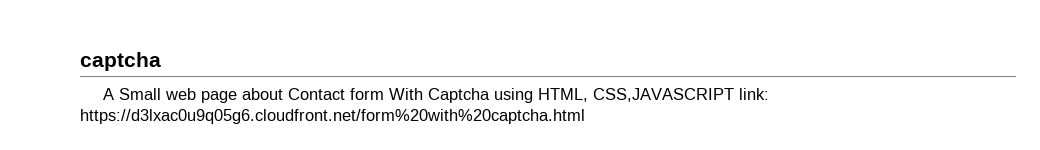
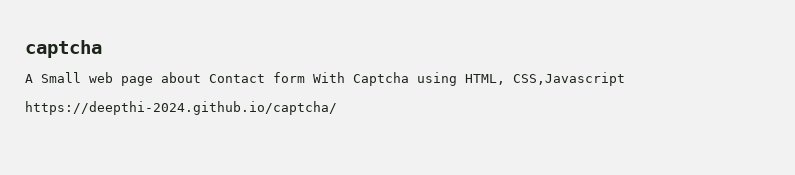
- A Small web page about Contact form With Captcha using HTML, CSS,JAVASCRIPT link: https://d3lxac0u9q05g6.cloudfront.net/form%20with%20captcha.html
+ A Small web page about Contact form With Captcha using HTML, CSS,Javascript
+ https://deepthi-2024.github.io/captcha/

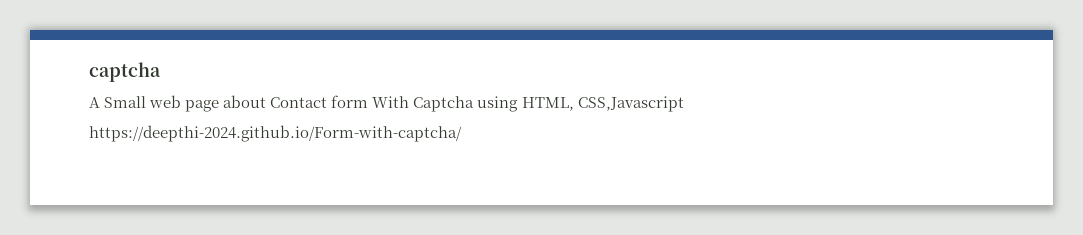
- https://deepthi-2024.github.io/captcha/
+ https://deepthi-2024.github.io/Form-with-captcha/

